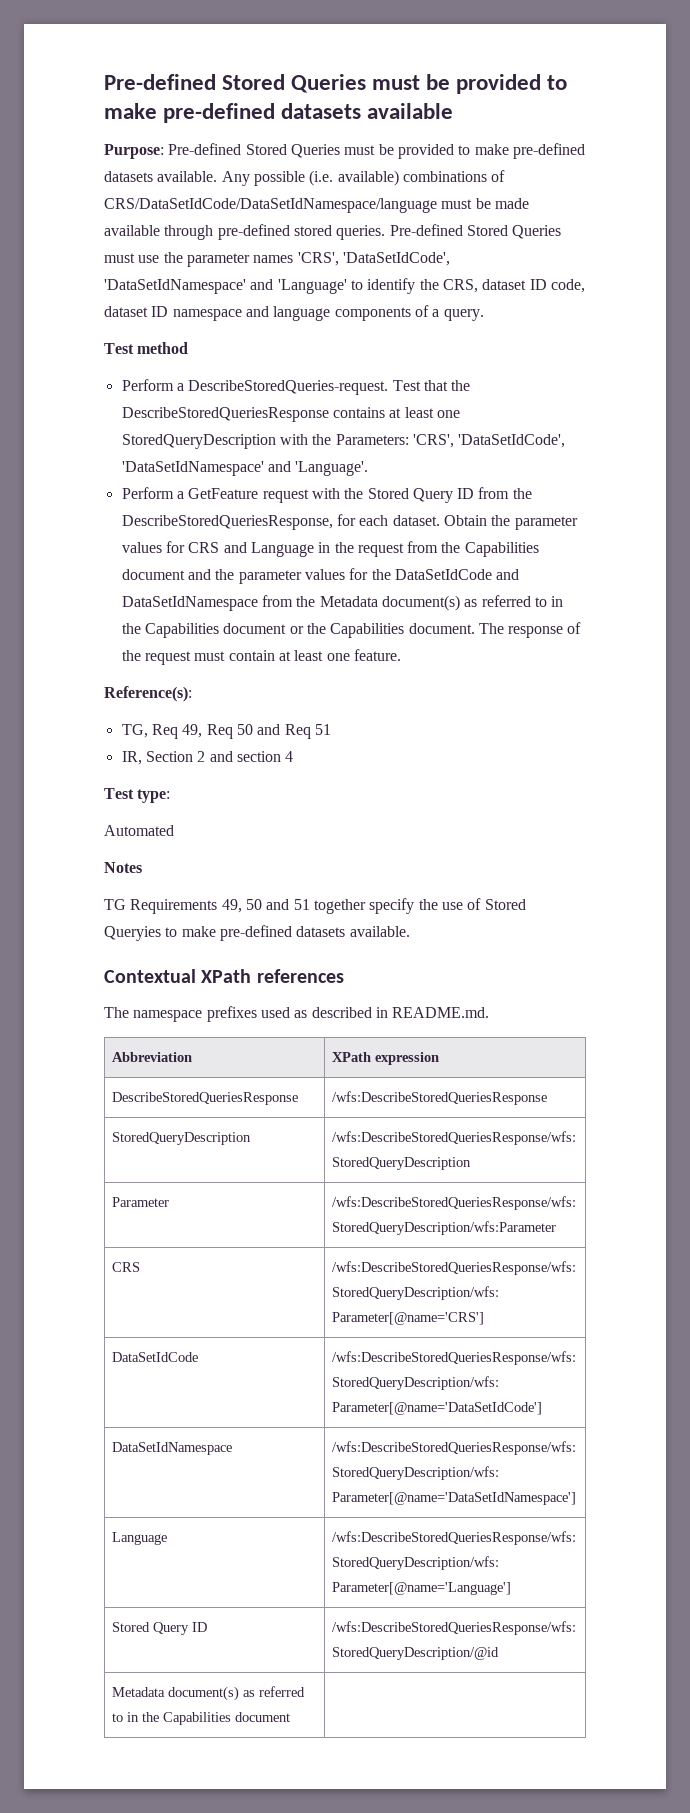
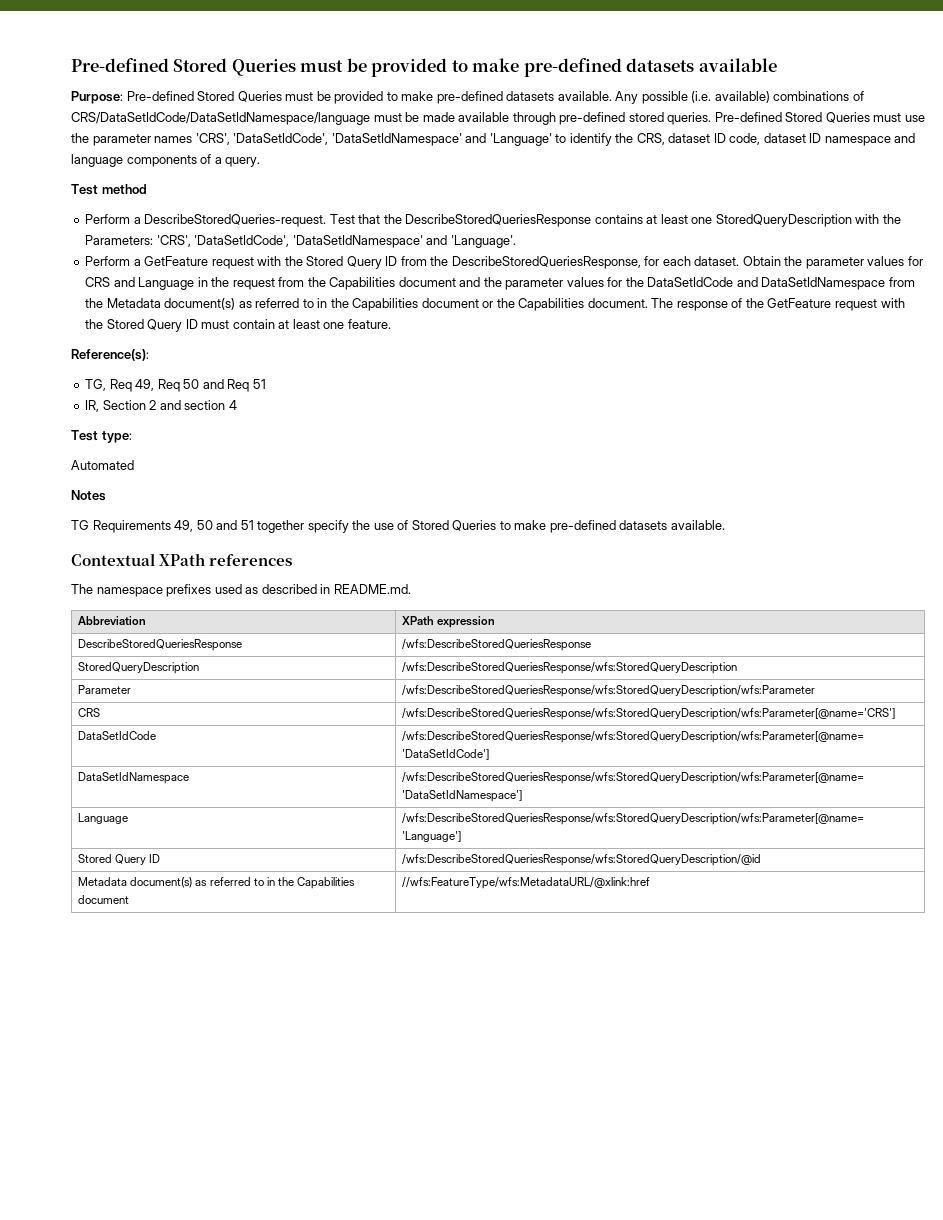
- The response of the request must contain at least one feature.
+ The response of the GetFeature request with the Stored Query ID must contain at least one feature.
- TG Requirements 49, 50 and 51 together specify the use of Stored Queryies to make pre-defined datasets available.
+ TG Requirements 49, 50 and 51 together specify the use of Stored Queries to make pre-defined datasets available.
- Metadata document(s) as referred to in the Capabilities document |
+ Metadata document(s) as referred to in the Capabilities document | //wfs:FeatureType/wfs:MetadataURL/@xlink:href

